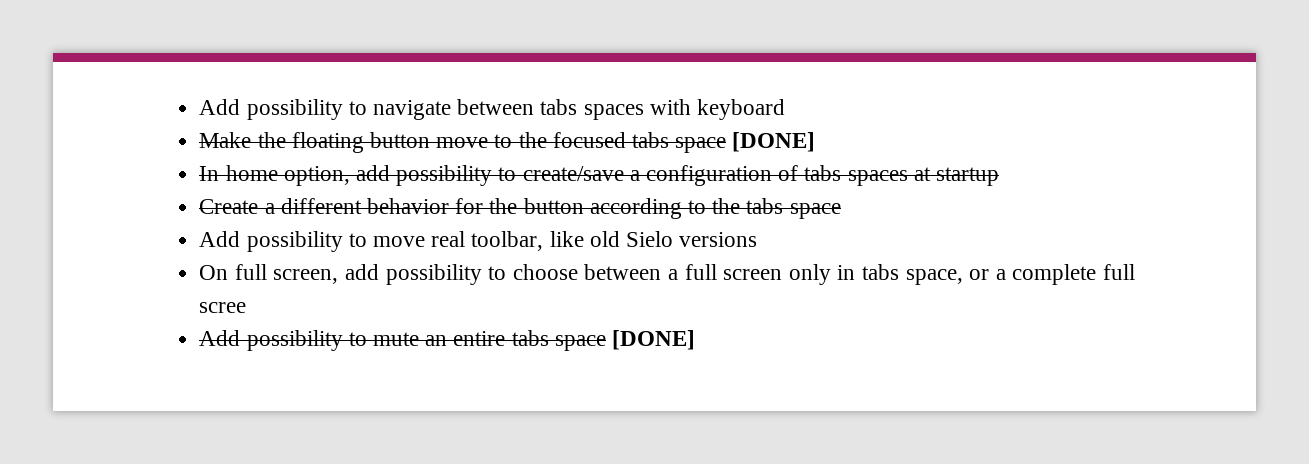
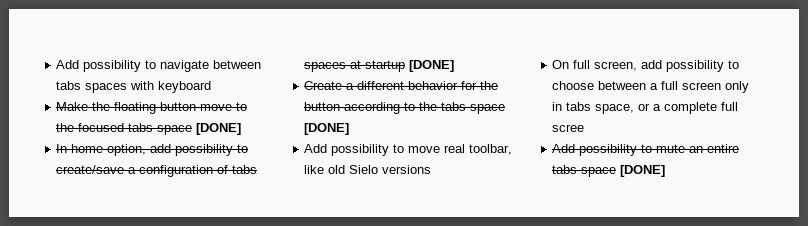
- In home option, add possibility to create/save a configuration of tabs spaces at startup
+ In home option, add possibility to create/save a configuration of tabs spaces at startup [DONE]
- Create a different behavior for the button according to the tabs space
+ Create a different behavior for the button according to the tabs space [DONE]

